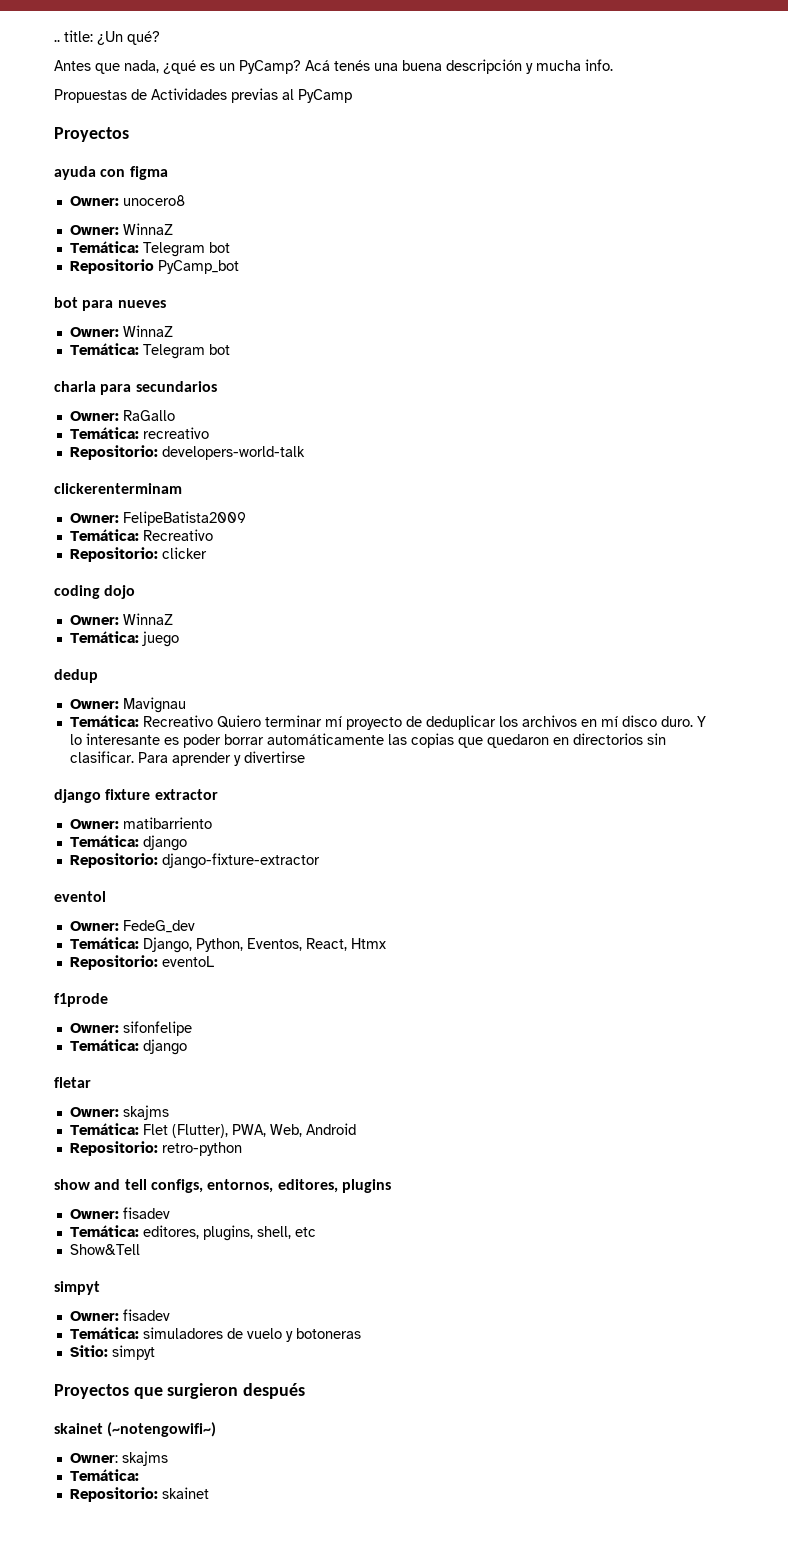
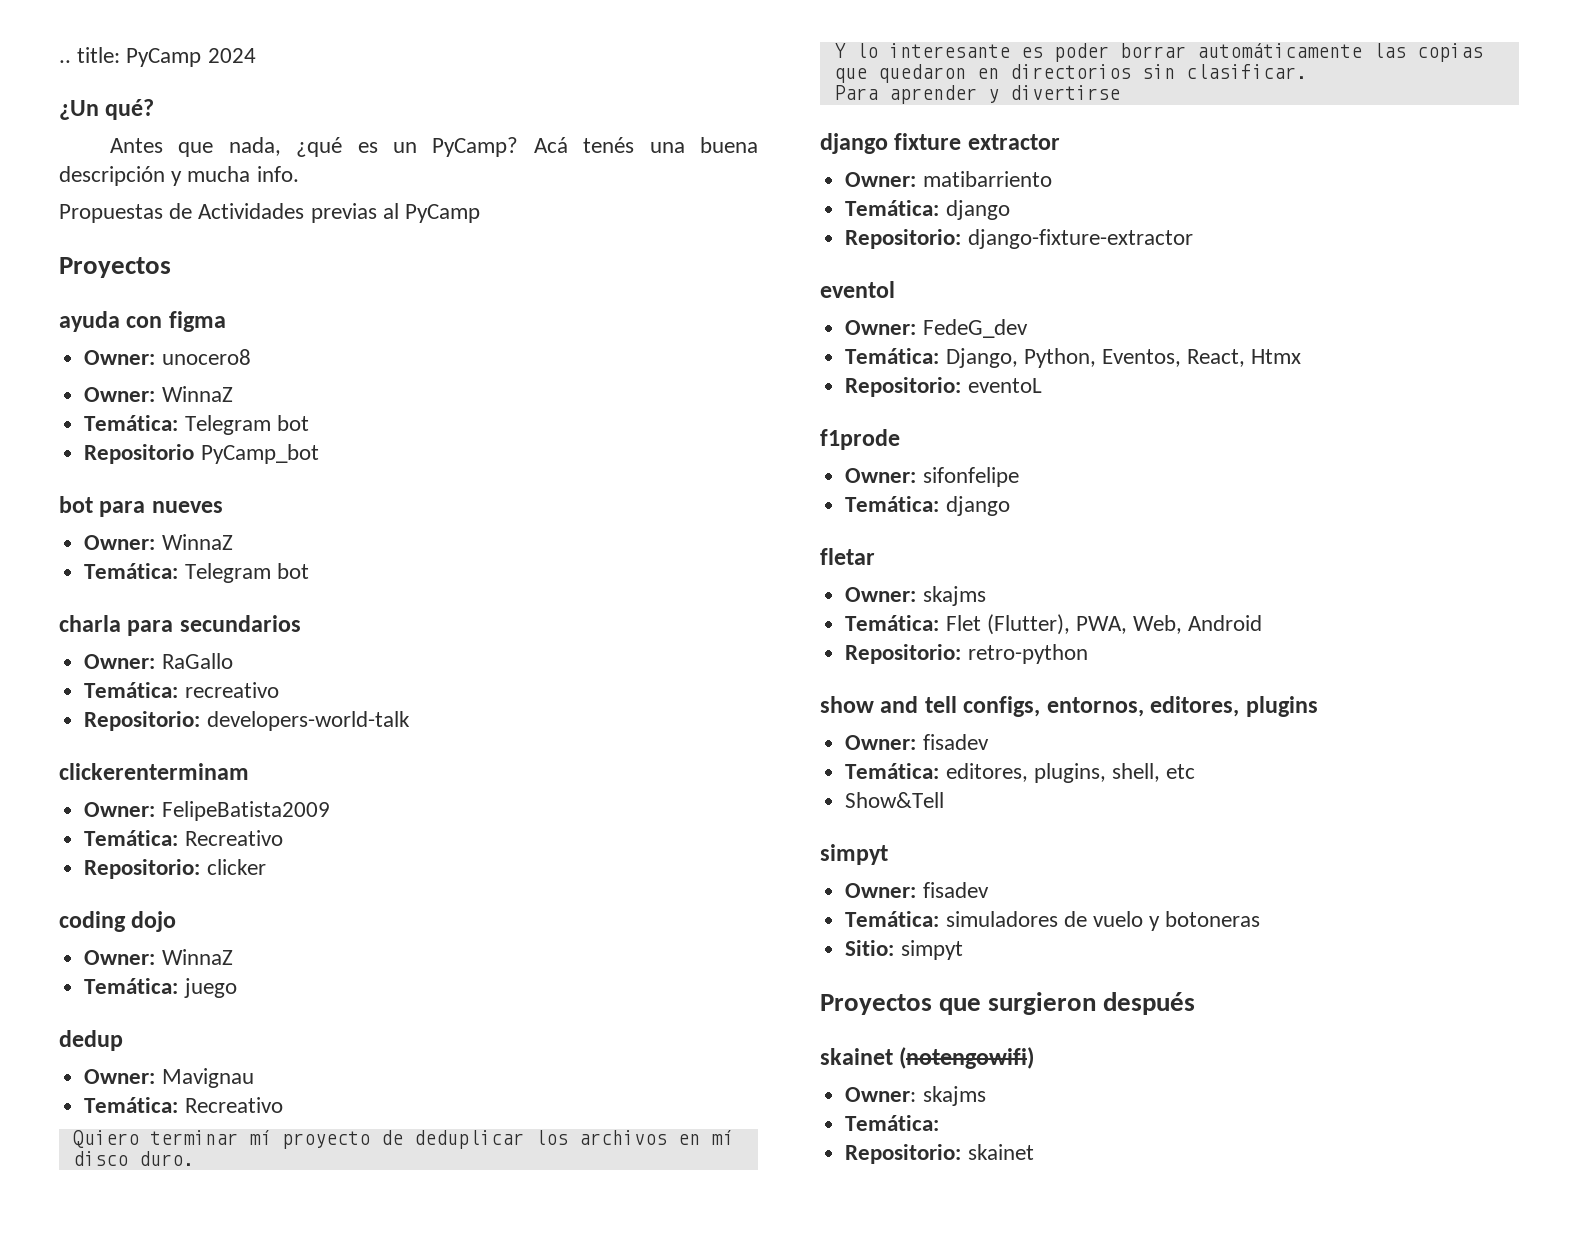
- .. title: ¿Un qué?
+ .. title: PyCamp 2024
+ ¿Un qué?
  Owner: Mavignau
- Temática: Recreativo Quiero terminar mí proyecto de deduplicar los archivos en mí disco duro. Y lo interesante es poder borrar automáticamente las copias que quedaron en directorios sin clasificar. Para aprender y divertirse
+ Temática: Recreativo
+ Quiero terminar mí proyecto de deduplicar los archivos en mí disco duro.
+ Y lo interesante es poder borrar automáticamente las copias que quedaron en directorios sin clasificar.
+ Para aprender y divertirse
- skainet (~notengowifi~)
+ skainet (notengowifi)

